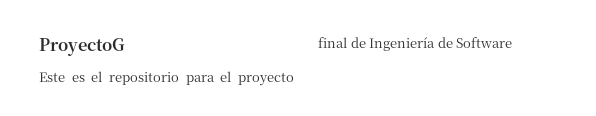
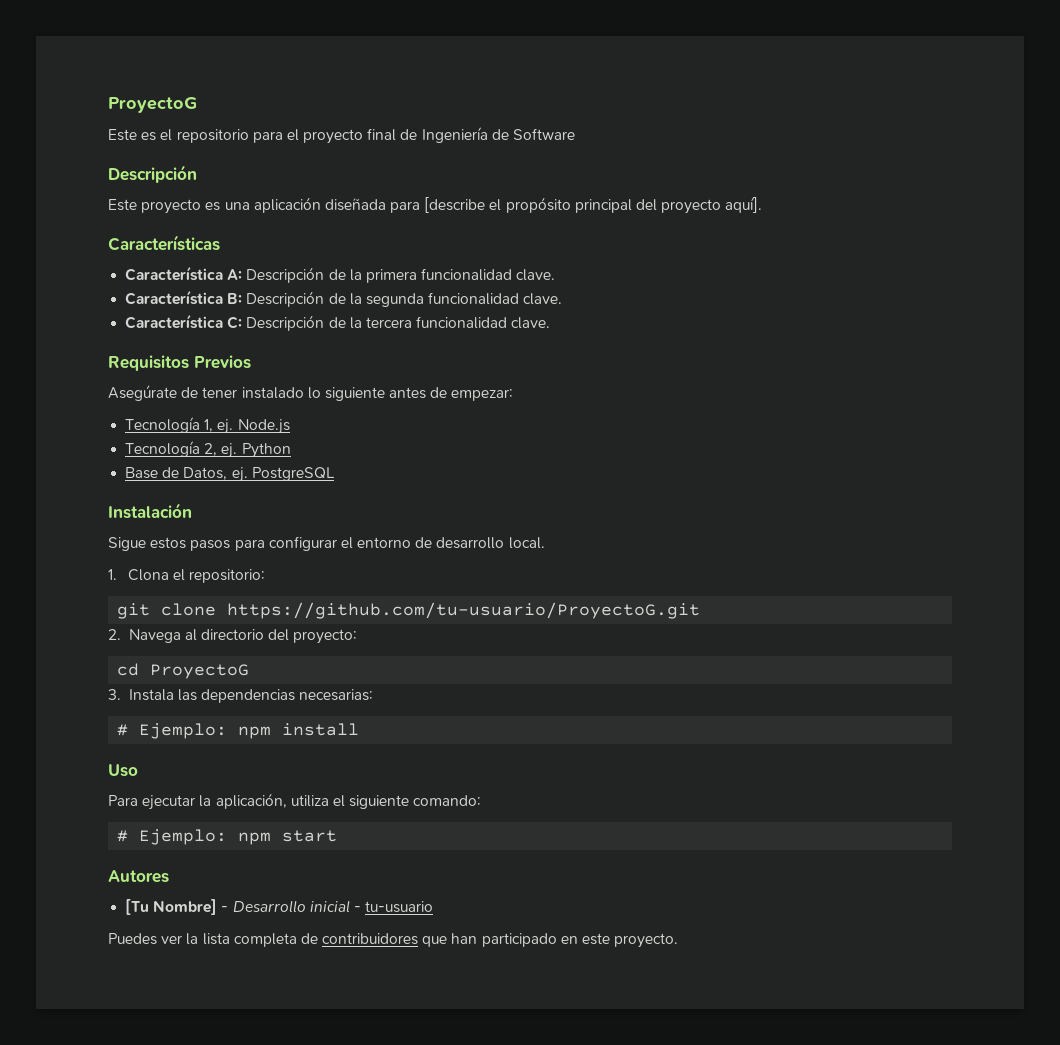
  Este es el repositorio para el proyecto final de Ingeniería de Software
+ Descripción
+ Este proyecto es una aplicación diseñada para [describe el propósito principal del proyecto aquí].
+ Características
+ Característica A: Descripción de la primera funcionalidad clave.
+ Característica B: Descripción de la segunda funcionalidad clave.
+ Característica C: Descripción de la tercera funcionalidad clave.
+ Requisitos Previos
+ Asegúrate de tener instalado lo siguiente antes de empezar:
+ Tecnología 1, ej. Node.js
+ Tecnología 2, ej. Python
+ Base de Datos, ej. PostgreSQL
+ Instalación
+ Sigue estos pasos para configurar el entorno de desarrollo local.
+ 1. Clona el repositorio:
+ git clone https://github.com/tu-usuario/ProyectoG.git
+ 2. Navega al directorio del proyecto:
+ cd ProyectoG
+ 3. Instala las dependencias necesarias:
+ # Ejemplo: npm install
+ Uso
+ Para ejecutar la aplicación, utiliza el siguiente comando:
+ # Ejemplo: npm start
+ Autores
+ [Tu Nombre] - Desarrollo inicial - tu-usuario
+ Puedes ver la lista completa de contribuidores que han participado en este proyecto.

